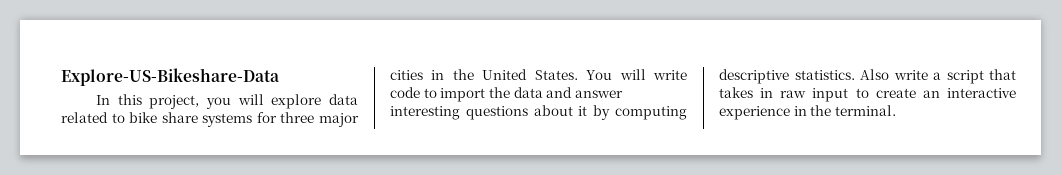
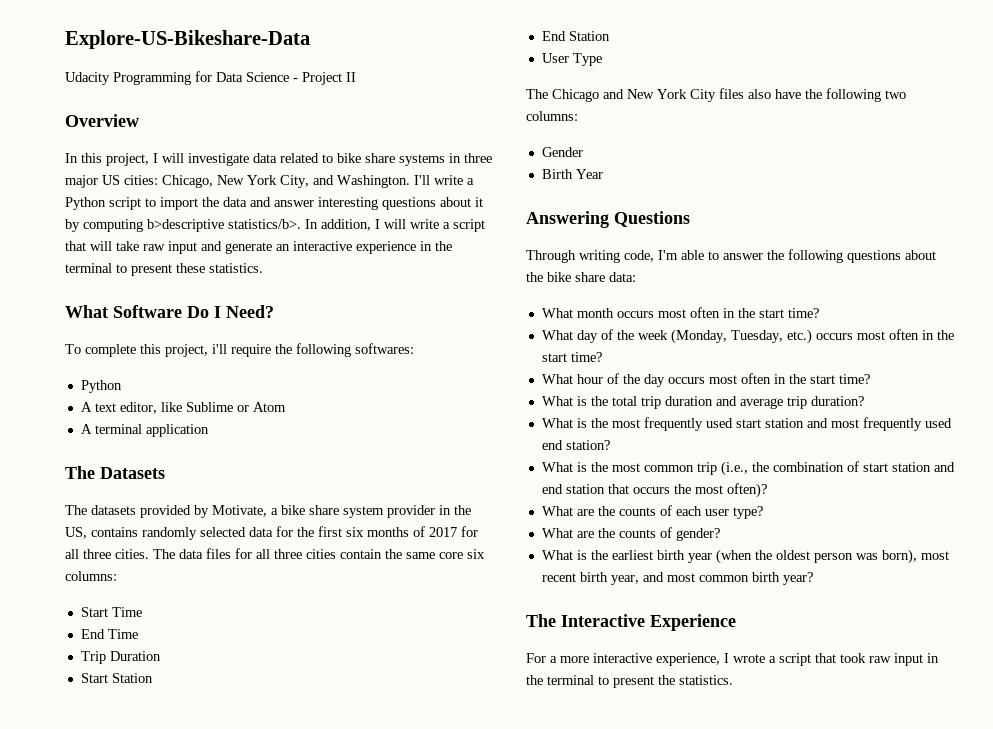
+ Udacity Programming for Data Science - Project II
+ Overview
- In this project, you will explore data related to bike share systems for three major cities in the United States. You will write code to import the data and answer interesting questions about it by computing descriptive statistics. Also write a script that takes in raw input to create an interactive experience in the terminal.
+ In this project, I will investigate data related to bike share systems in three major US cities: Chicago, New York City, and Washington. I'll write a Python script to import the data and answer interesting questions about it by computing b>descriptive statistics/b>. In addition, I will write a script that will take raw input and generate an interactive experience in the terminal to present these statistics.
+ What Software Do I Need?
+ To complete this project, i'll require the following softwares:
+ Python
+ A text editor, like Sublime or Atom
+ A terminal application
+ The Datasets
+ The datasets provided by Motivate, a bike share system provider in the US, contains randomly selected data for the first six months of 2017 for all three cities. The data files for all three cities contain the same core six columns:
+ Start Time
+ End Time
+ Trip Duration
+ Start Station
+ End Station
+ User Type
+ The Chicago and New York City files also have the following two columns:
+ Gender
+ Birth Year
+ Answering Questions
+ Through writing code, I'm able to answer the following questions about the bike share data:
+ What month occurs most often in the start time?
+ What day of the week (Monday, Tuesday, etc.) occurs most often in the start time?
+ What hour of the day occurs most often in the start time?
+ What is the total trip duration and average trip duration?
+ What is the most frequently used start station and most frequently used end station?
+ What is the most common trip (i.e., the combination of start station and end station that occurs the most often)?
+ What are the counts of each user type?
+ What are the counts of gender?
+ What is the earliest birth year (when the oldest person was born), most recent birth year, and most common birth year?
+ The Interactive Experience
+ For a more interactive experience, I wrote a script that took raw input in the terminal to present the statistics.

